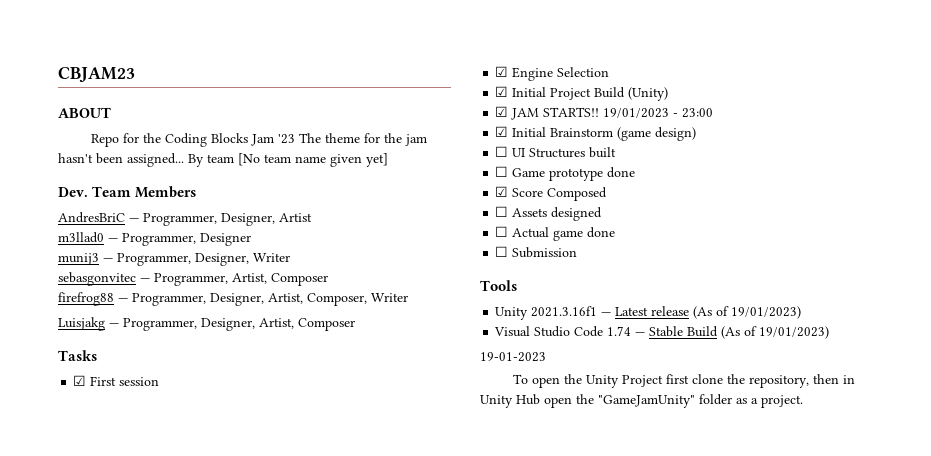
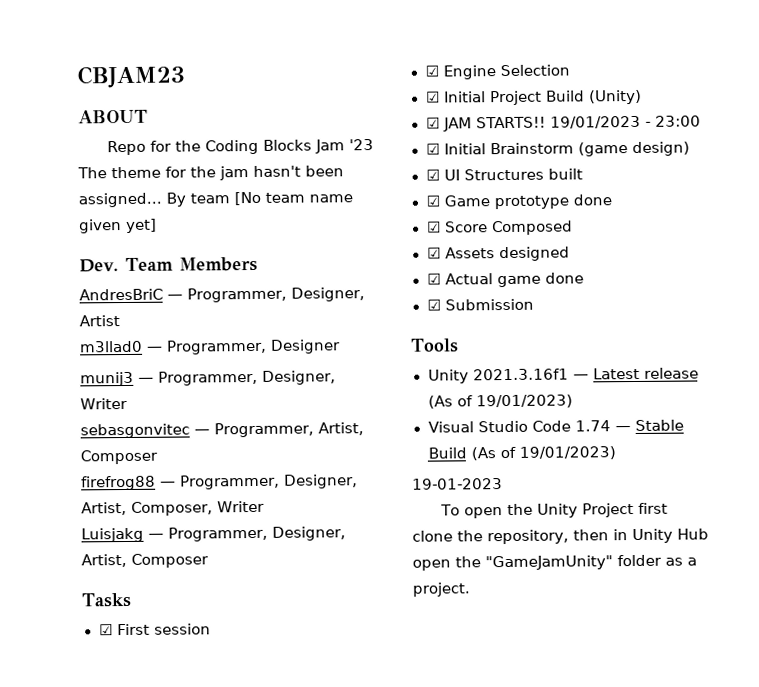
- ☐ UI Structures built
+ ☑ UI Structures built
- ☐ Game prototype done
+ ☑ Game prototype done
- ☐ Assets designed
+ ☑ Assets designed
- ☐ Actual game done
+ ☑ Actual game done
- ☐ Submission
+ ☑ Submission

